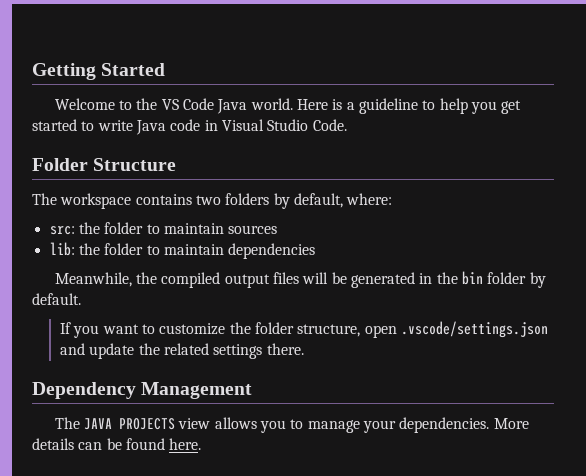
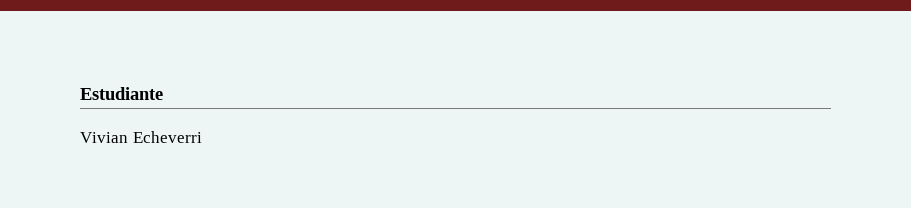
- Getting Started
- Welcome to the VS Code Java world. Here is a guideline to help you get started to write Java code in Visual Studio Code.
- Folder Structure
- The workspace contains two folders by default, where:
- src: the folder to maintain sources
- lib: the folder to maintain dependencies
- Meanwhile, the compiled output files will be generated in the bin folder by default.
- If you want to customize the folder structure, open .vscode/settings.json and update the related settings there.
- Dependency Management
- The JAVA PROJECTS view allows you to manage your dependencies. More details can be found here.
+ Estudiante
+ Vivian Echeverri

